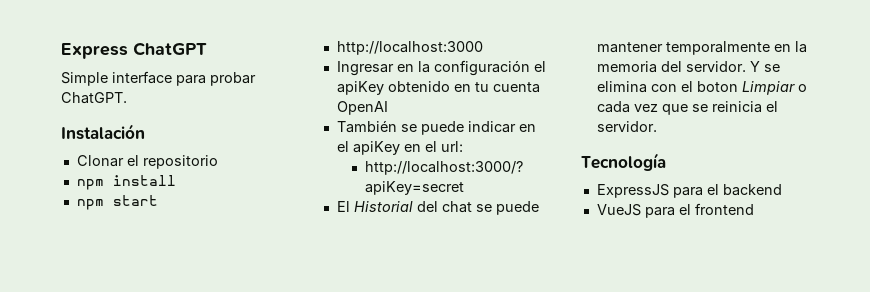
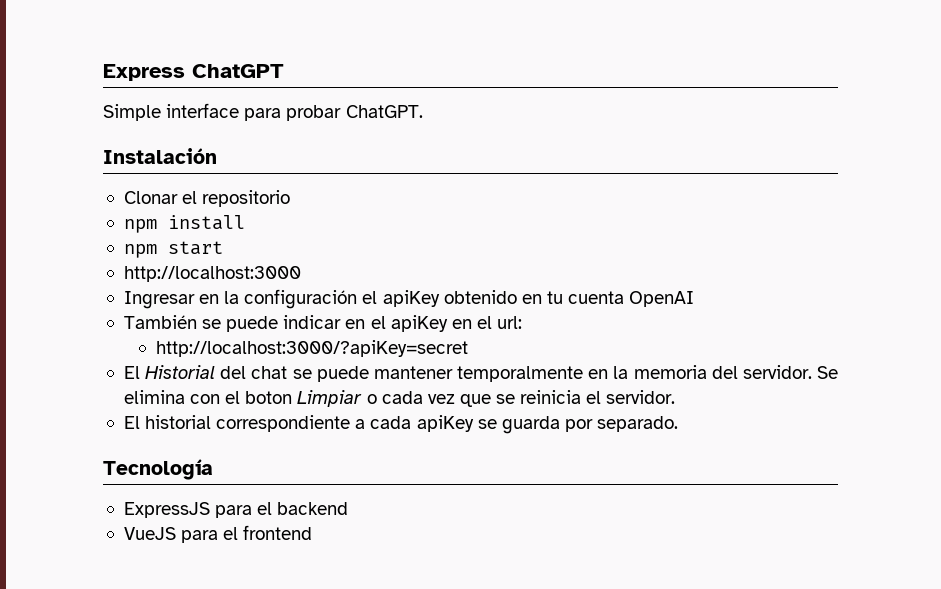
- Y se elimina con el boton Limpiar o cada vez que se reinicia el servidor.
+ Se elimina con el boton Limpiar o cada vez que se reinicia el servidor.
+ El historial correspondiente a cada apiKey se guarda por separado.

